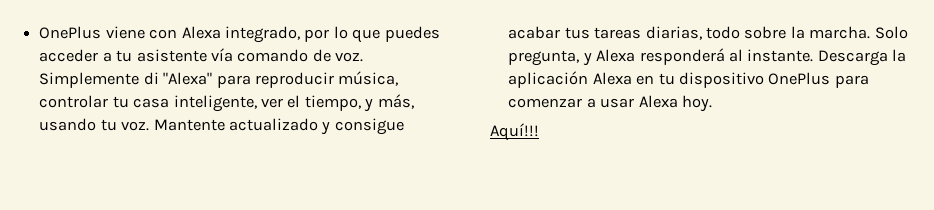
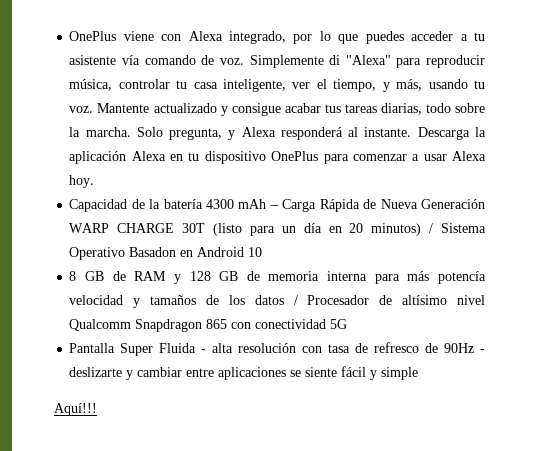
+ Capacidad de la batería 4300 mAh – Carga Rápida de Nueva Generación WARP CHARGE 30T (listo para un día en 20 minutos) / Sistema Operativo Basadon en Android 10
+ 8 GB de RAM y 128 GB de memoria interna para más potencía velocidad y tamaños de los datos / Procesador de altísimo nivel Qualcomm Snapdragon 865 con conectividad 5G
+ Pantalla Super Fluida - alta resolución con tasa de refresco de 90Hz - deslizarte y cambiar entre aplicaciones se siente fácil y simple

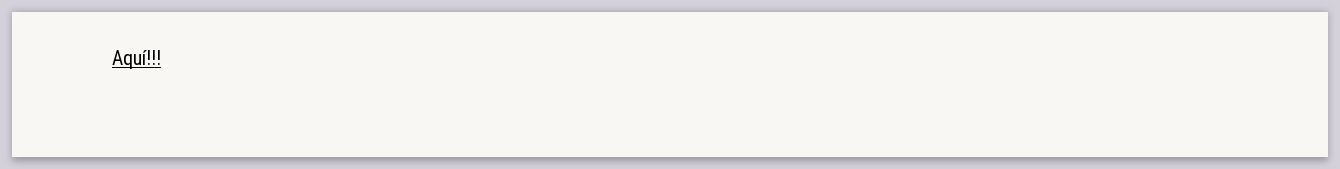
- OnePlus viene con Alexa integrado, por lo que puedes acceder a tu asistente vía comando de voz. Simplemente di "Alexa" para reproducir música, controlar tu casa inteligente, ver el tiempo, y más, usando tu voz. Mantente actualizado y consigue acabar tus tareas diarias, todo sobre la marcha. Solo pregunta, y Alexa responderá al instante. Descarga la aplicación Alexa en tu dispositivo OnePlus para comenzar a usar Alexa hoy.
- Capacidad de la batería 4300 mAh – Carga Rápida de Nueva Generación WARP CHARGE 30T (listo para un día en 20 minutos) / Sistema Operativo Basadon en Android 10
- 8 GB de RAM y 128 GB de memoria interna para más potencía velocidad y tamaños de los datos / Procesador de altísimo nivel Qualcomm Snapdragon 865 con conectividad 5G
- Pantalla Super Fluida - alta resolución con tasa de refresco de 90Hz - deslizarte y cambiar entre aplicaciones se siente fácil y simple

